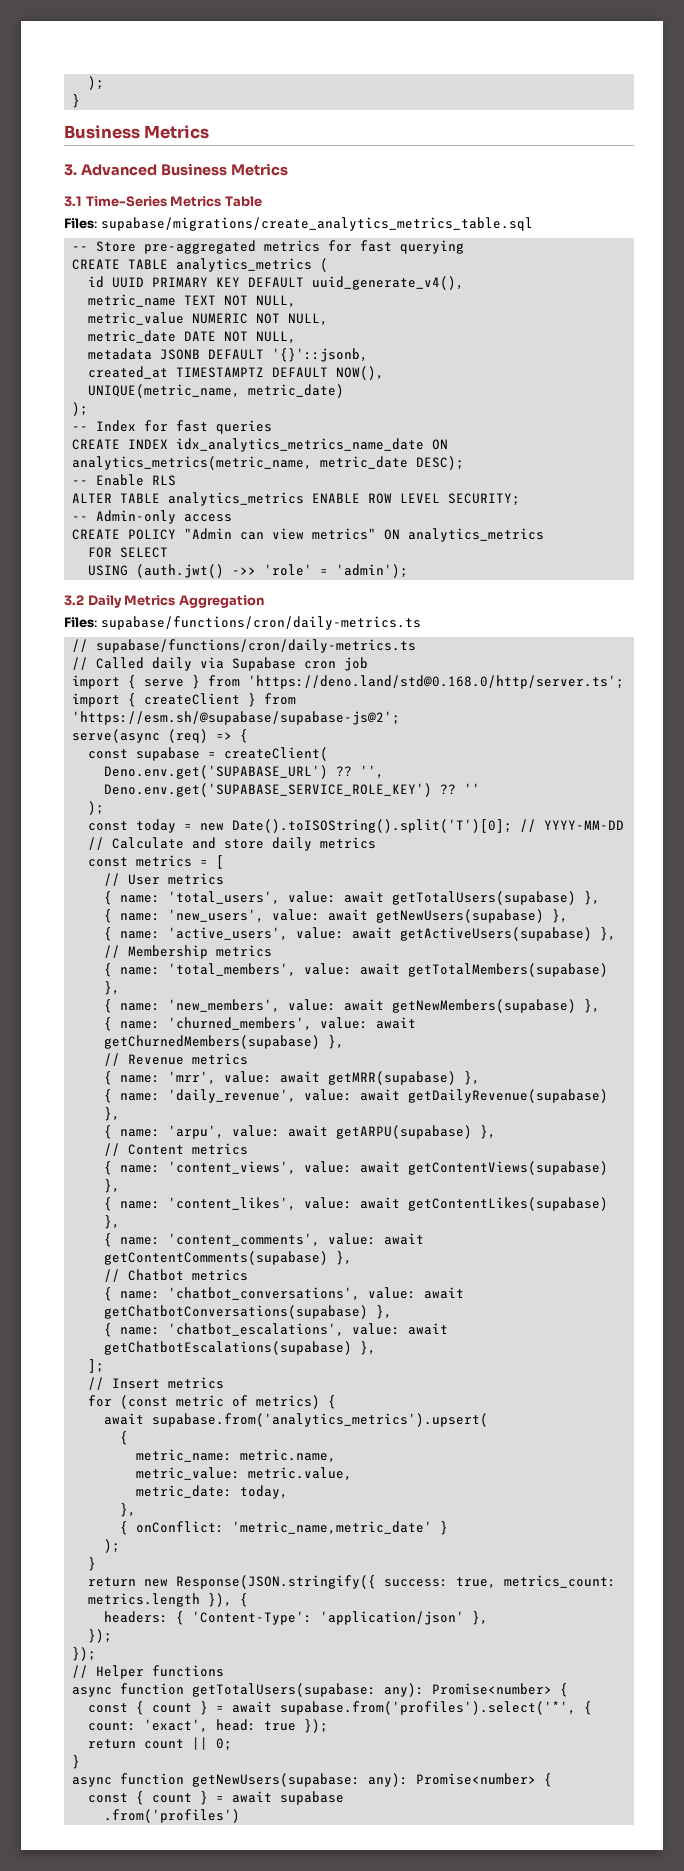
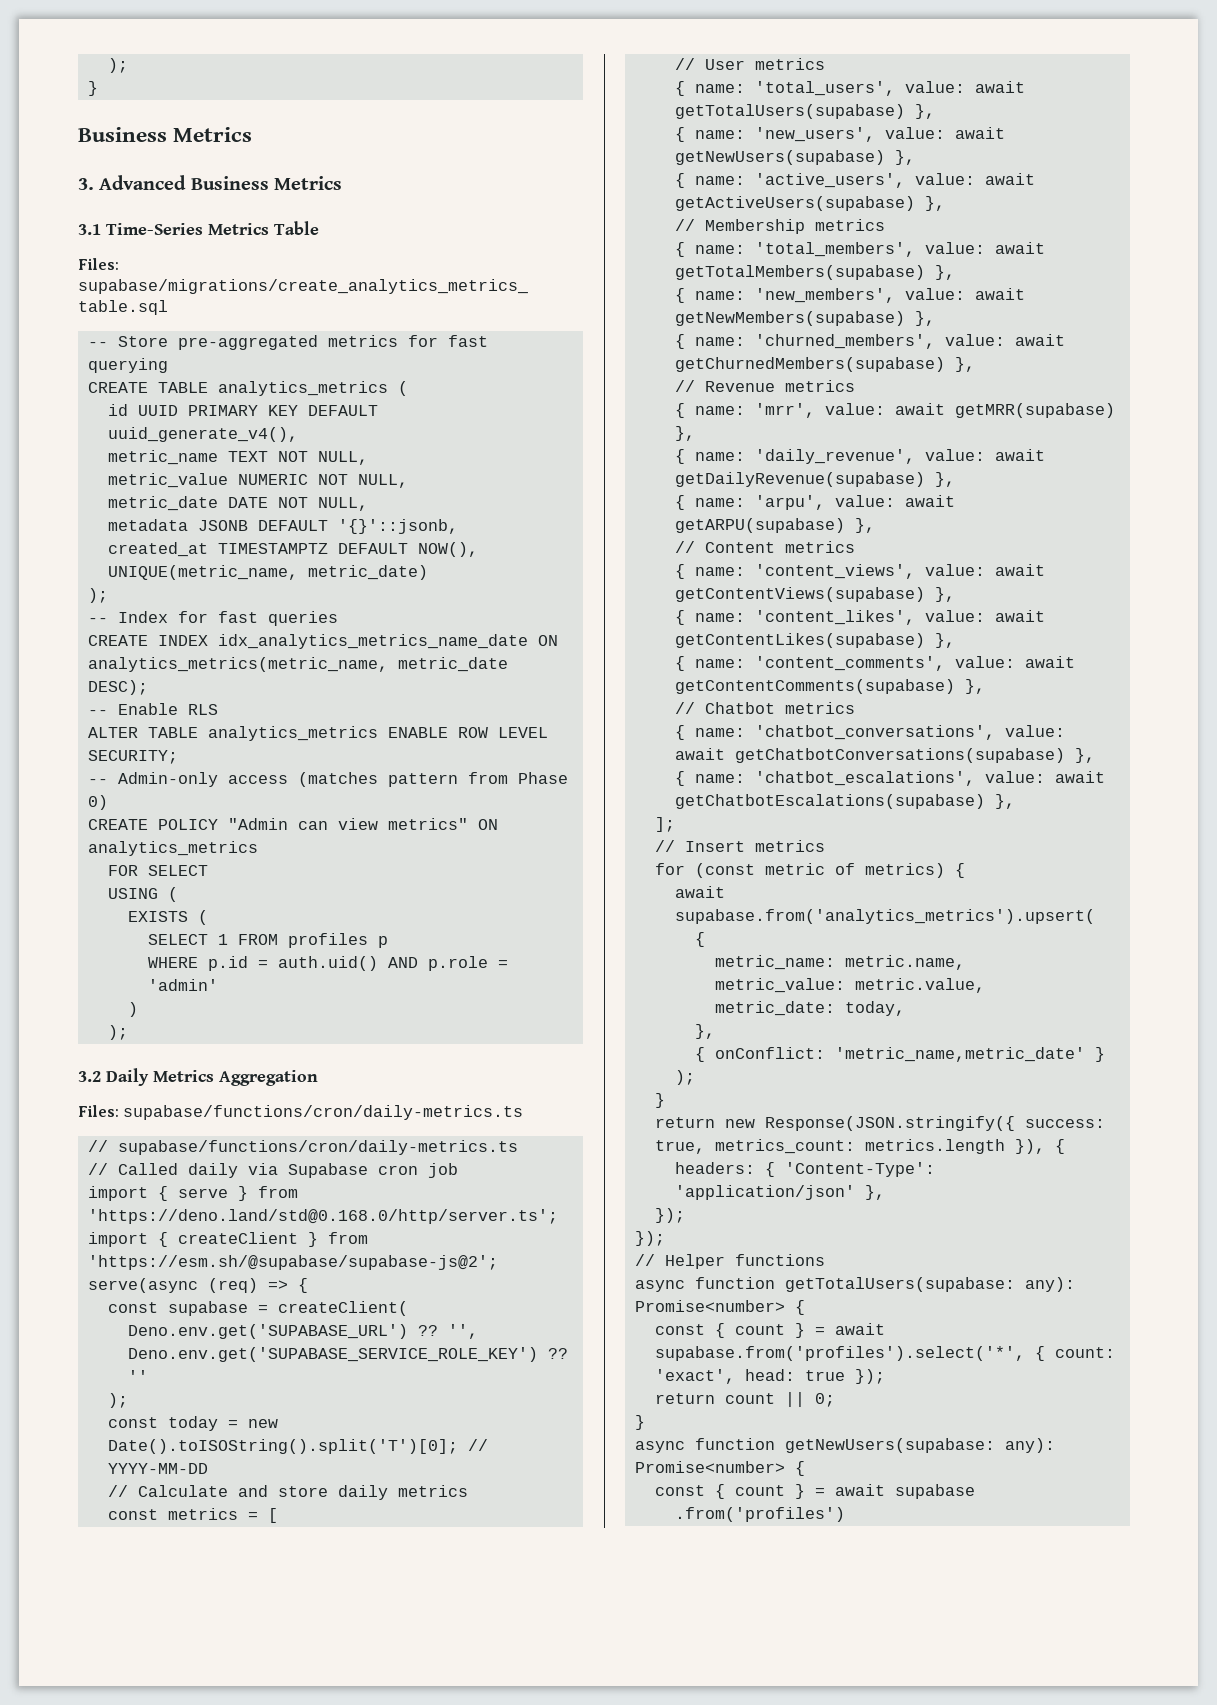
- -- Admin-only access
+ -- Admin-only access (matches pattern from Phase 0)
- USING (auth.jwt() ->> 'role' = 'admin');
+ USING (
+ EXISTS (
+ SELECT 1 FROM profiles p
+ WHERE p.id = auth.uid() AND p.role = 'admin'
+ )
+ );

